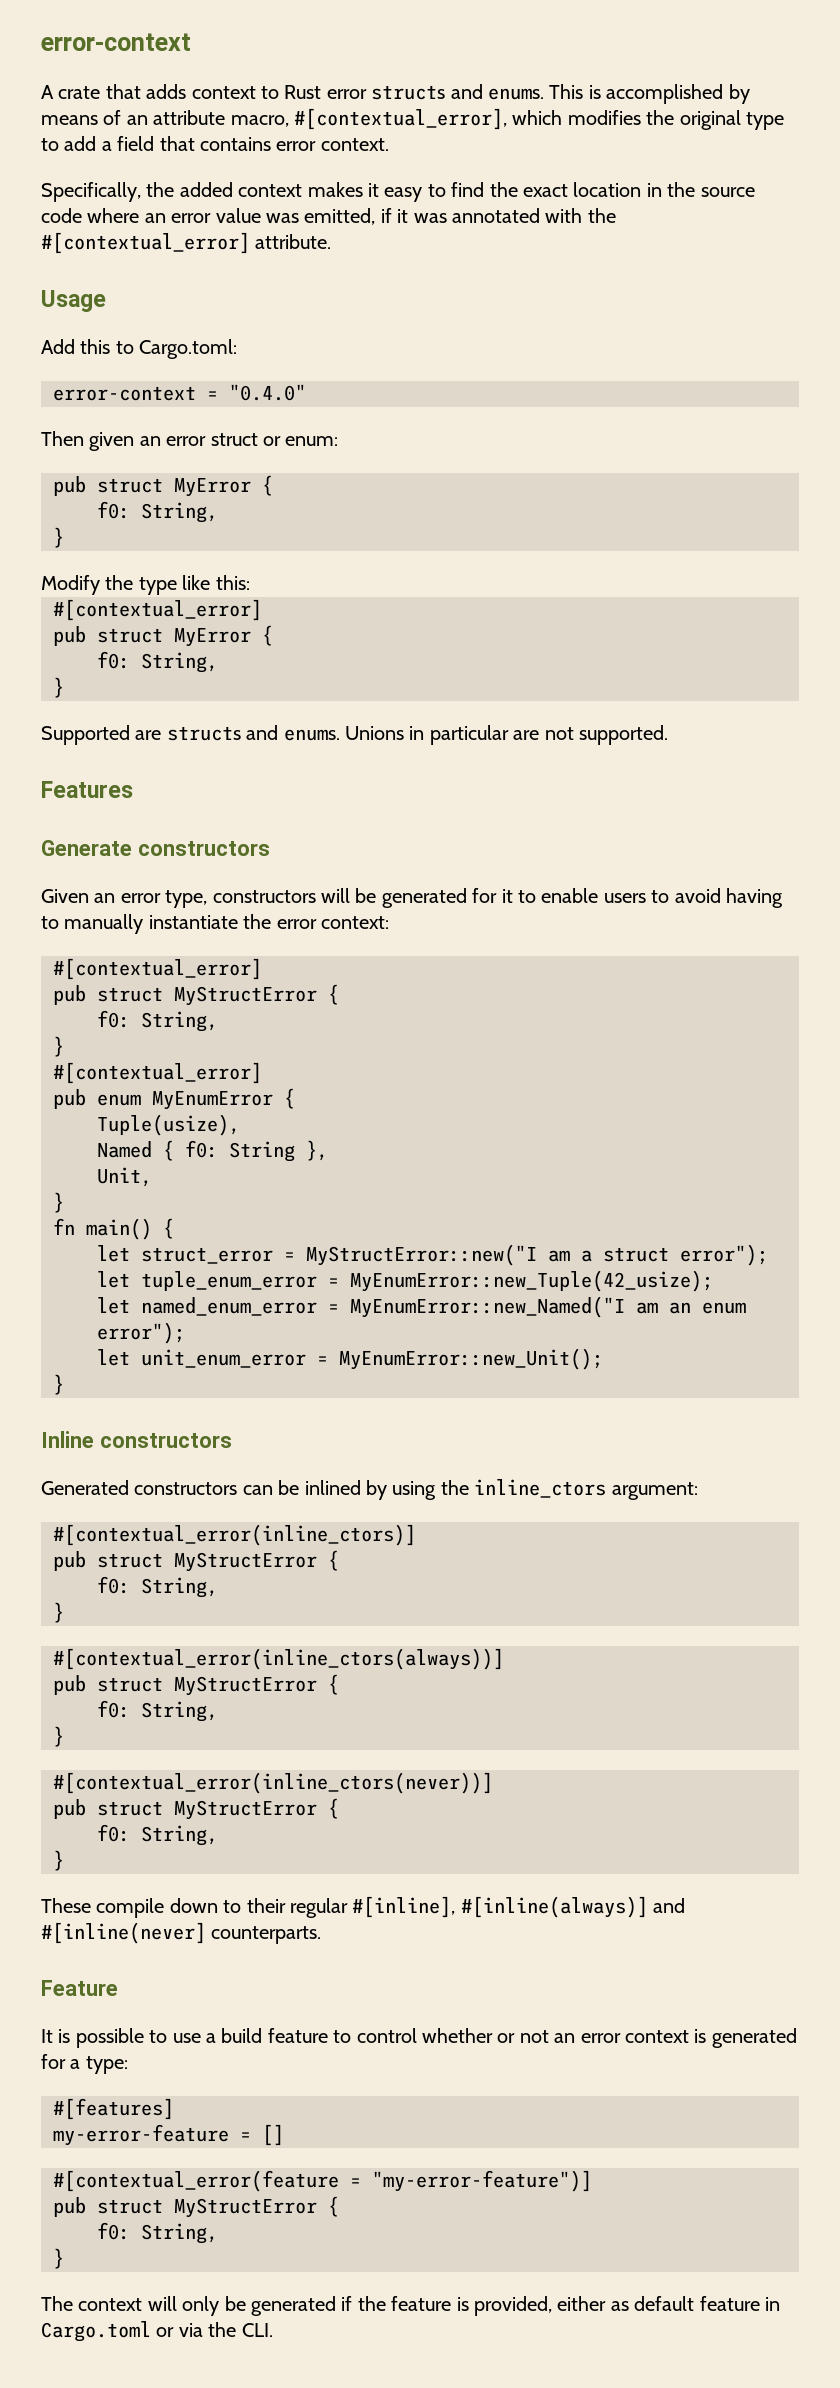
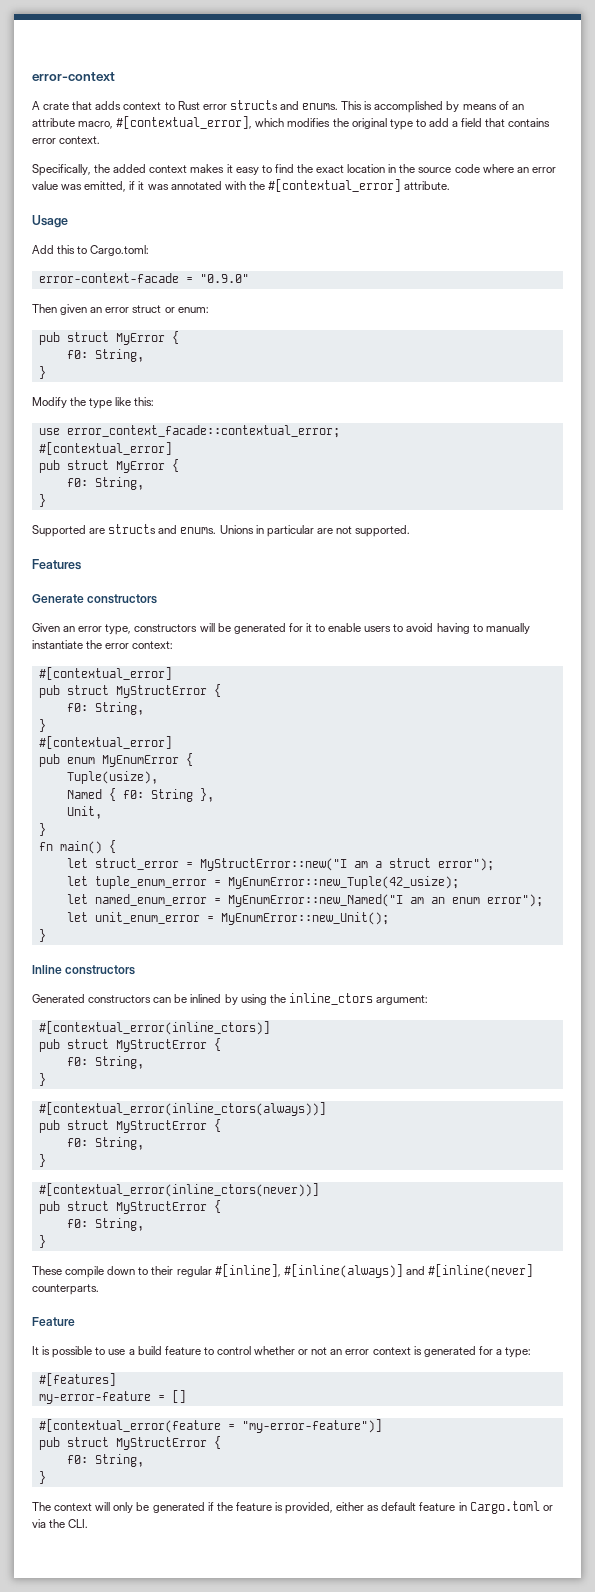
- error-context = "0.4.0"
+ error-context-facade = "0.9.0"
+ use error_context_facade::contextual_error;

